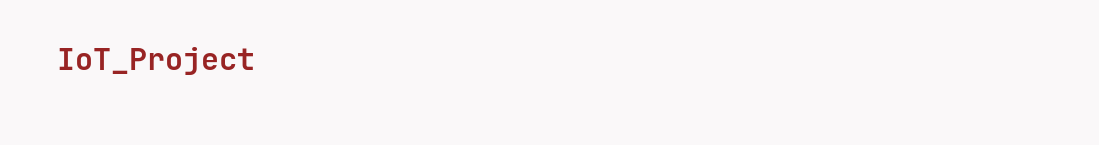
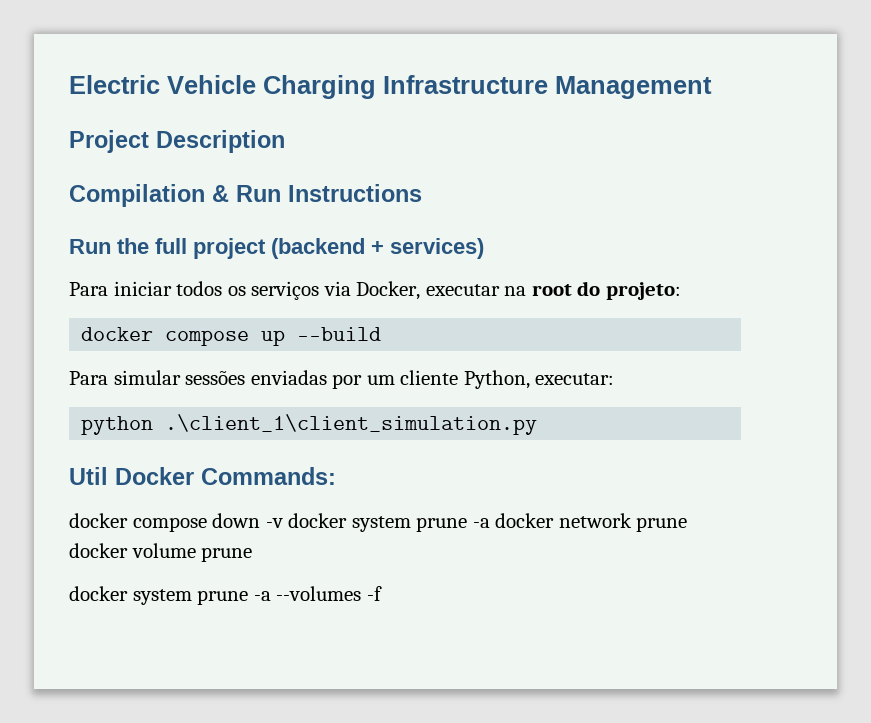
- IoT_Project
+ Electric Vehicle Charging Infrastructure Management
+ Project Description
+ Compilation & Run Instructions
+ Run the full project (backend + services)
+ Para iniciar todos os serviços via Docker, executar na root do projeto:
+ docker compose up --build
+ Para simular sessões enviadas por um cliente Python, executar:
+ python .\client_1\client_simulation.py
+ Util Docker Commands:
+ docker compose down -v docker system prune -a docker network prune docker volume prune
+ docker system prune -a --volumes -f

